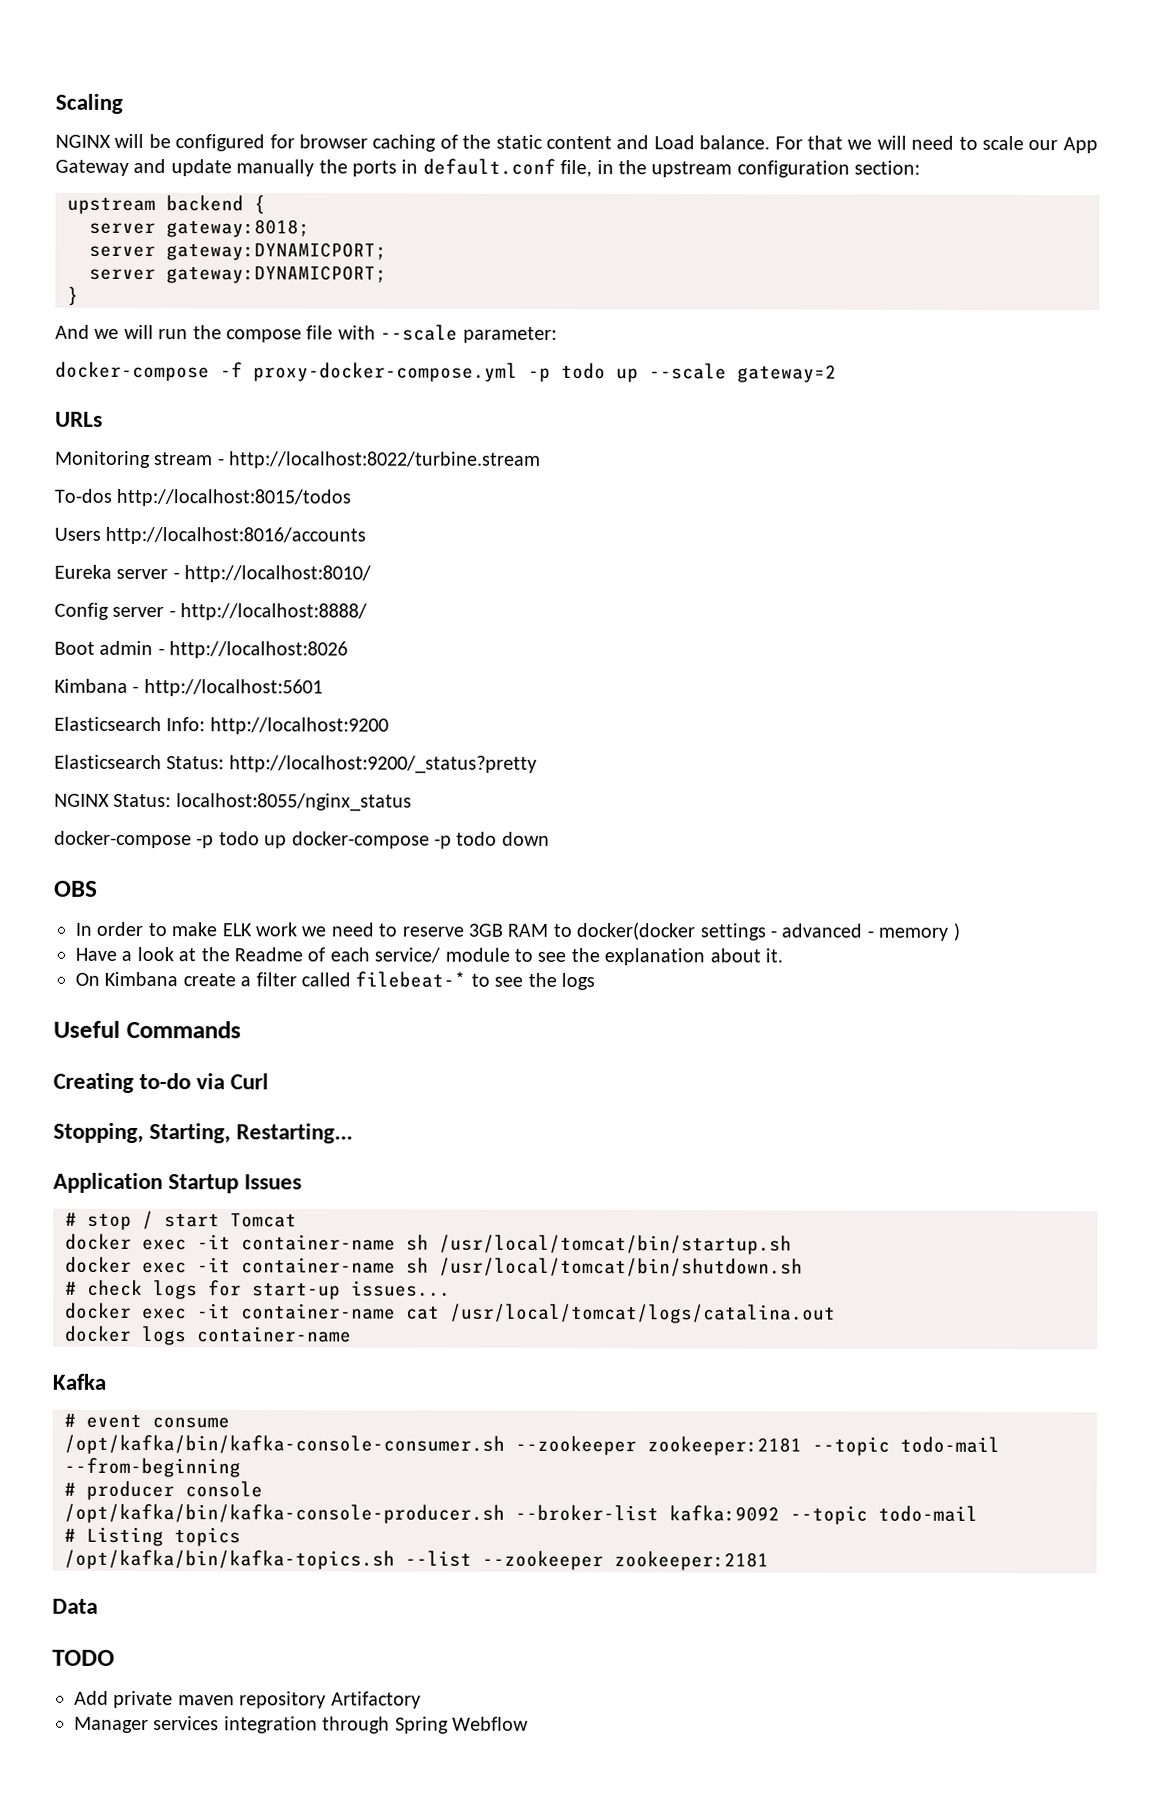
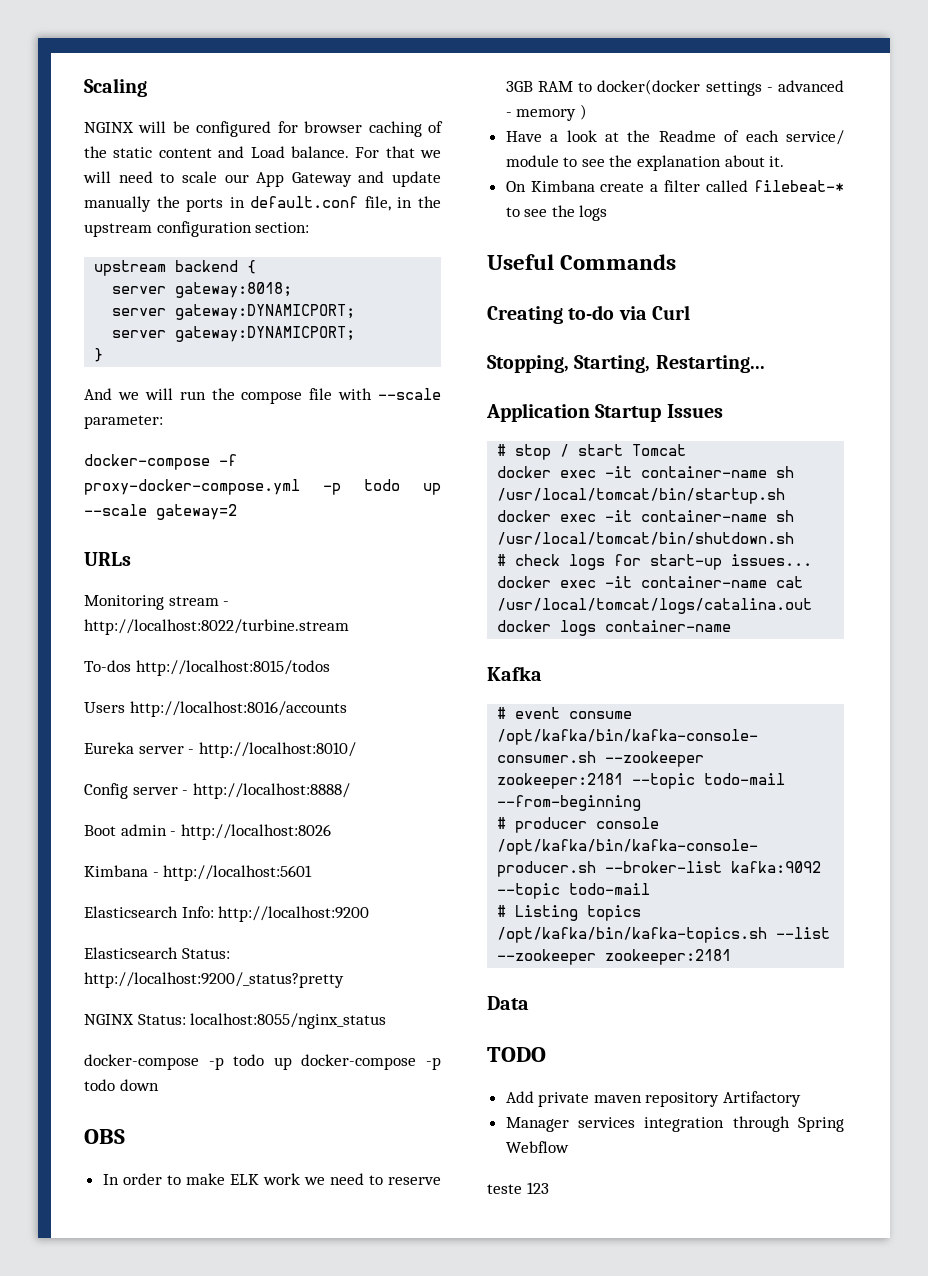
+ teste 123

